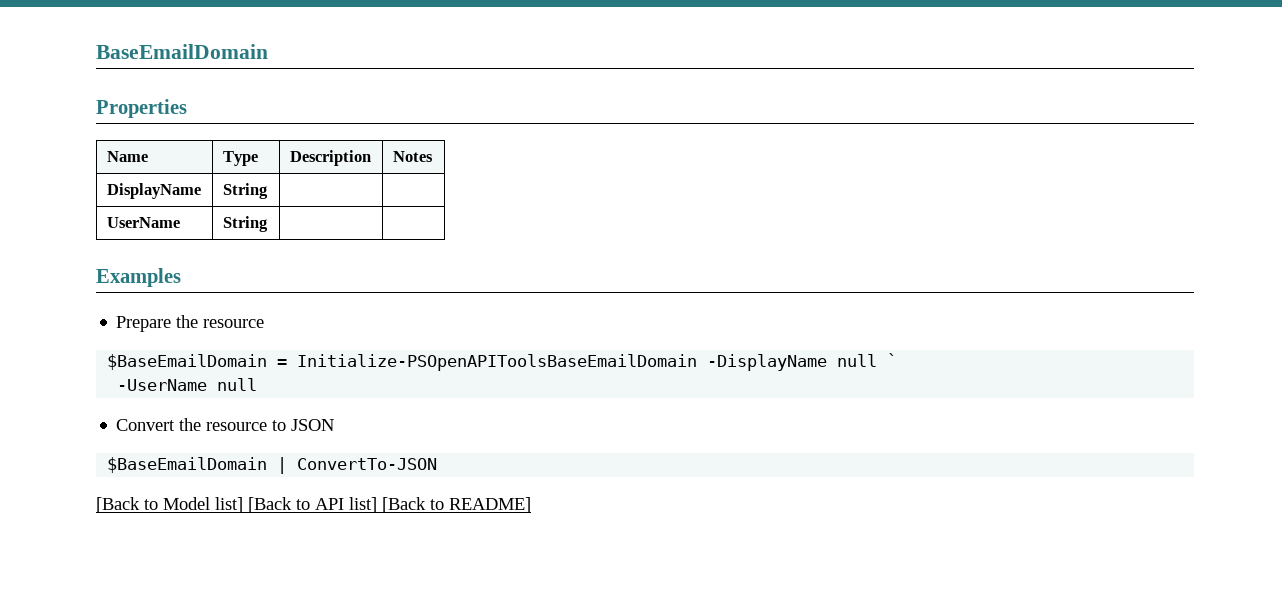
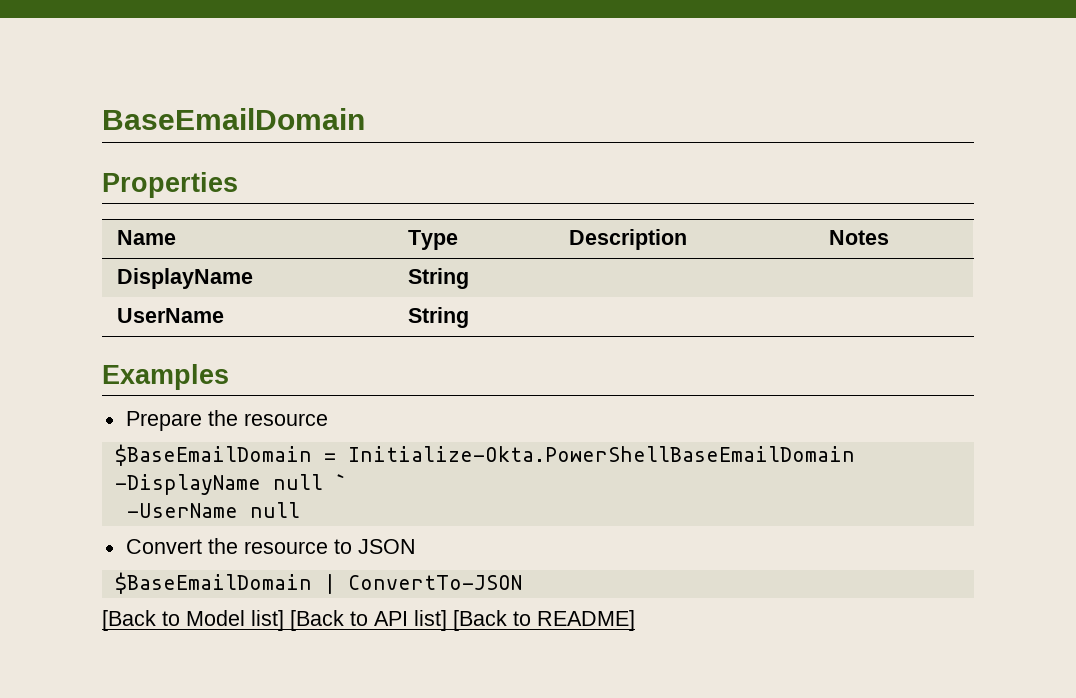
- $BaseEmailDomain = Initialize-PSOpenAPIToolsBaseEmailDomain -DisplayName null `
+ $BaseEmailDomain = Initialize-Okta.PowerShellBaseEmailDomain -DisplayName null `

